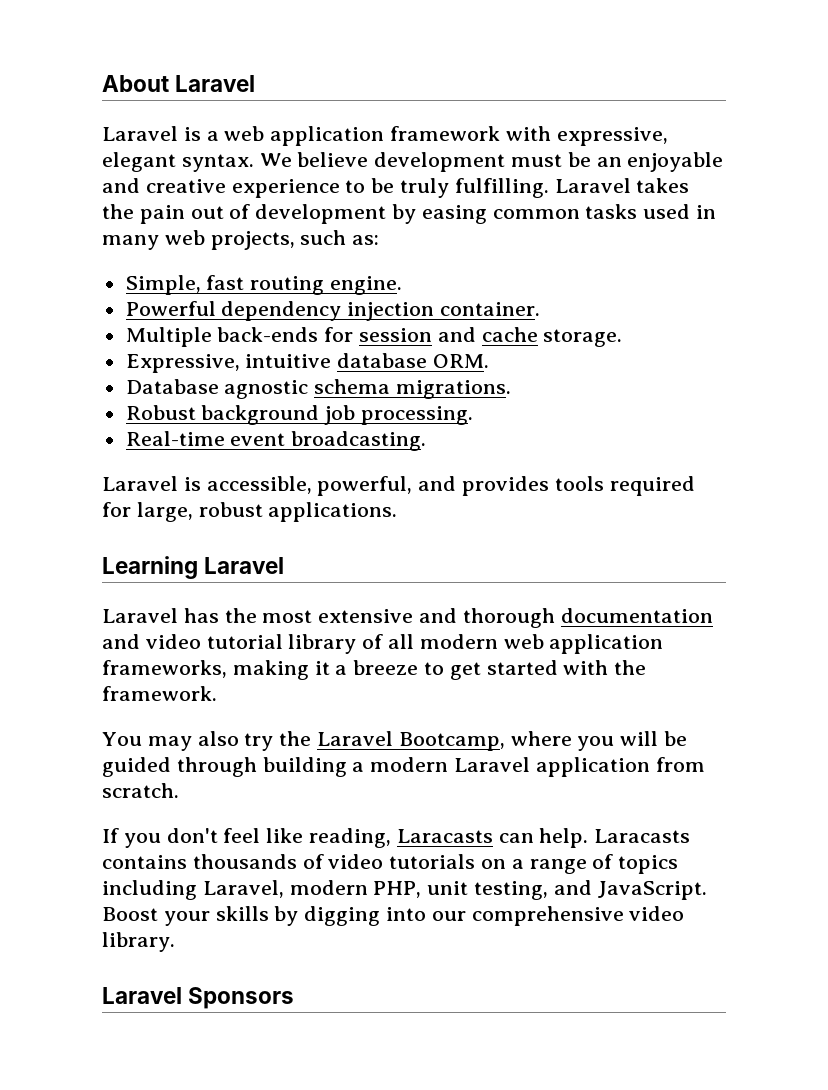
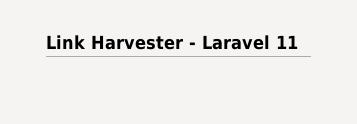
- About Laravel
- Laravel is a web application framework with expressive, elegant syntax. We believe development must be an enjoyable and creative experience to be truly fulfilling. Laravel takes the pain out of development by easing common tasks used in many web projects, such as:
- Simple, fast routing engine.
- Powerful dependency injection container.
- Multiple back-ends for session and cache storage.
- Expressive, intuitive database ORM.
- Database agnostic schema migrations.
- Robust background job processing.
- Real-time event broadcasting.
- Laravel is accessible, powerful, and provides tools required for large, robust applications.
- Learning Laravel
- Laravel has the most extensive and thorough documentation and video tutorial library of all modern web application frameworks, making it a breeze to get started with the framework.
- You may also try the Laravel Bootcamp, where you will be guided through building a modern Laravel application from scratch.
- If you don't feel like reading, Laracasts can help. Laracasts contains thousands of video tutorials on a range of topics including Laravel, modern PHP, unit testing, and JavaScript. Boost your skills by digging into our comprehensive video library.
- Laravel Sponsors
+ Link Harvester - Laravel 11

